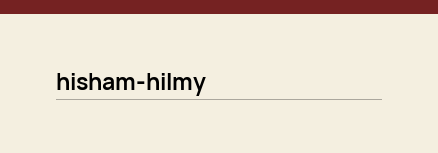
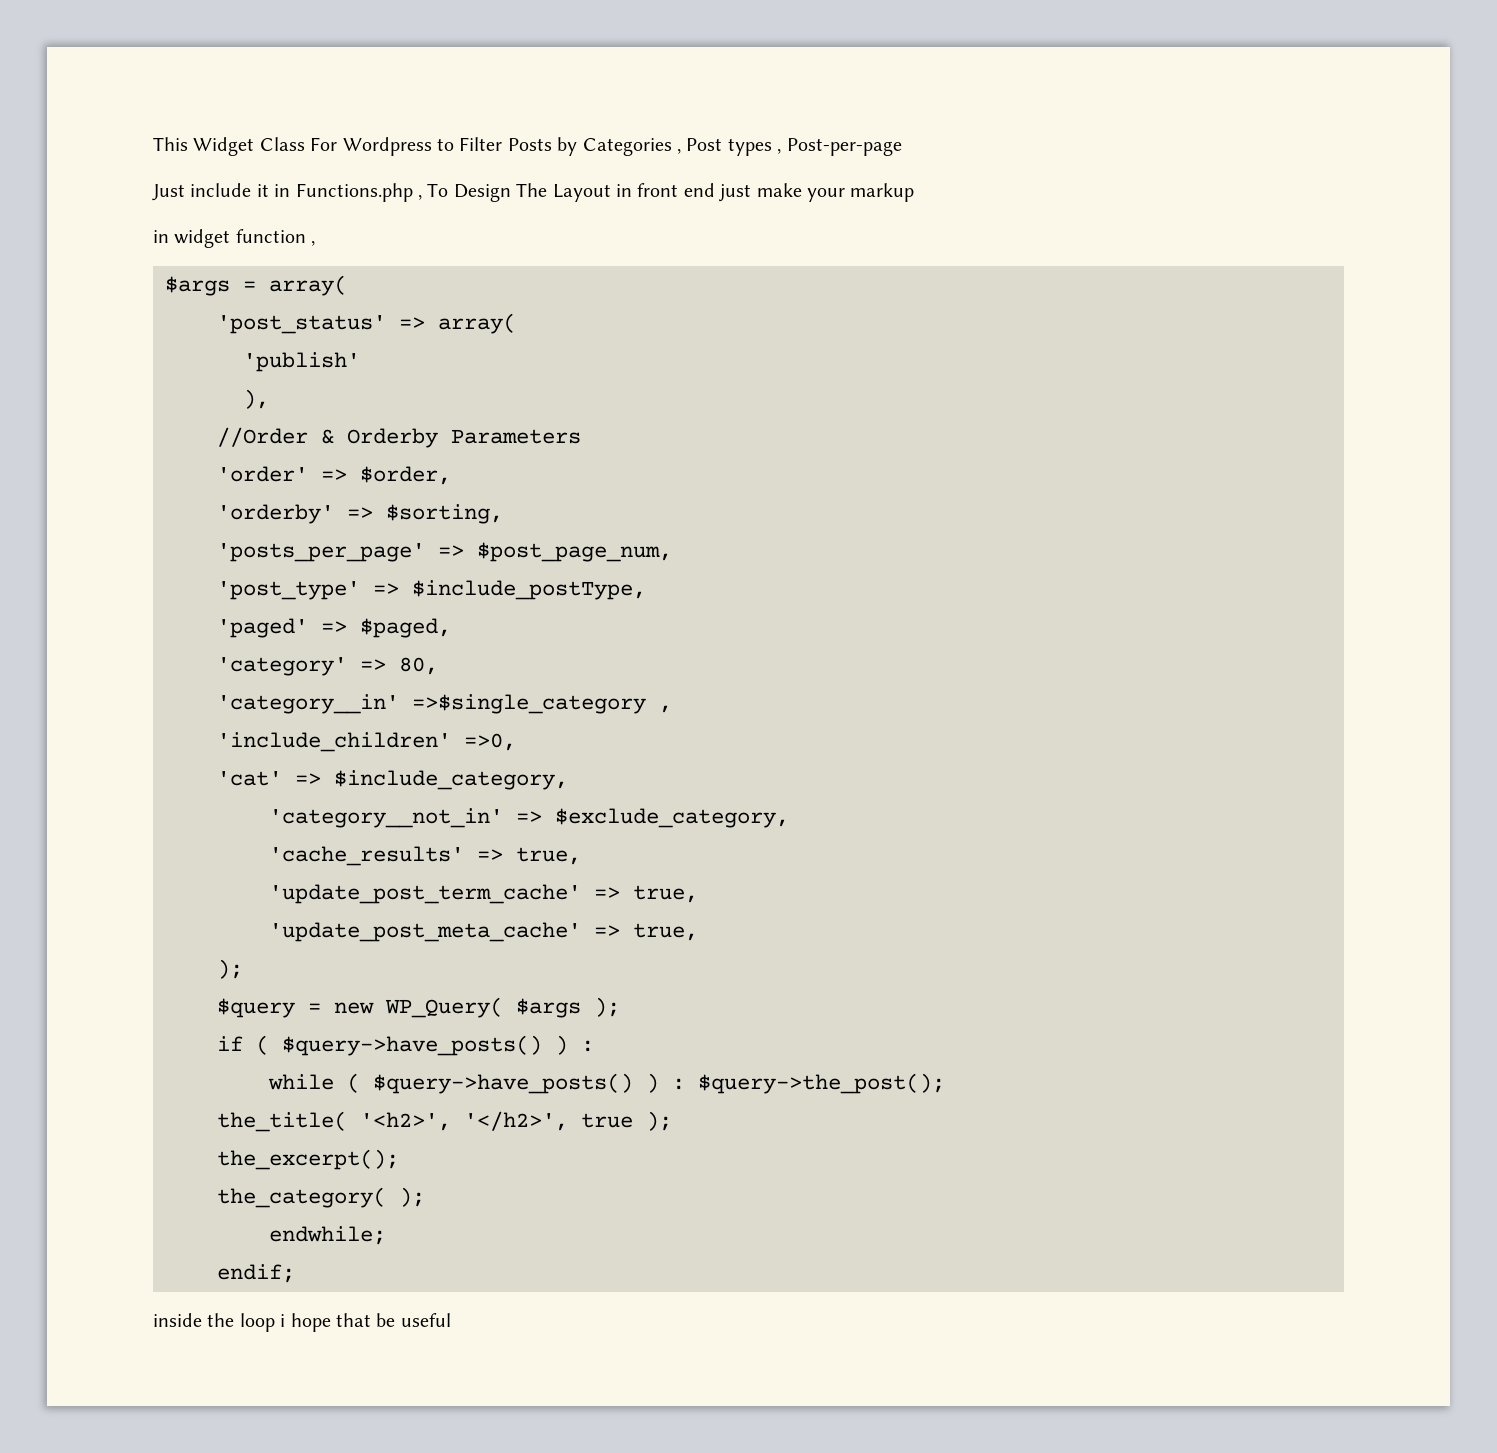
- hisham-hilmy
+ This Widget Class For Wordpress to Filter Posts by Categories , Post types , Post-per-page
+ Just include it in Functions.php , To Design The Layout in front end just make your markup
+ in widget function ,
+ $args = array(
+ 'post_status' => array(
+ 'publish'
+ ),
+ //Order & Orderby Parameters
+ 'order' => $order,
+ 'orderby' => $sorting,
+ 'posts_per_page' => $post_page_num,
+ 'post_type' => $include_postType,
+ 'paged' => $paged,
+ 'category' => 80,
+ 'category__in' =>$single_category ,
+ 'include_children' =>0,
+ 'cat' => $include_category,
+ 'category__not_in' => $exclude_category,
+ 'cache_results' => true,
+ 'update_post_term_cache' => true,
+ 'update_post_meta_cache' => true,
+ );
+ $query = new WP_Query( $args );
+ if ( $query->have_posts() ) :
+ while ( $query->have_posts() ) : $query->the_post();
+ the_title( '<h2>', '</h2>', true );
+ the_excerpt();
+ the_category( );
+ endwhile;
+ endif;
+ inside the loop i hope that be useful

